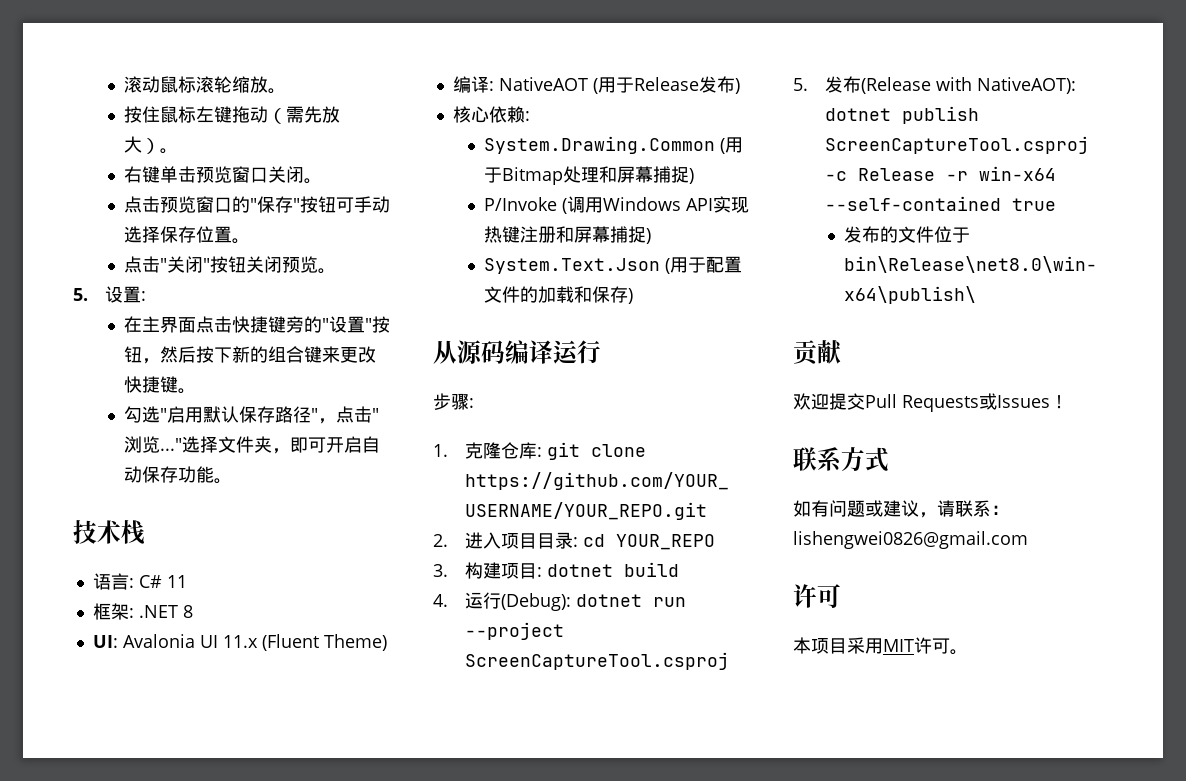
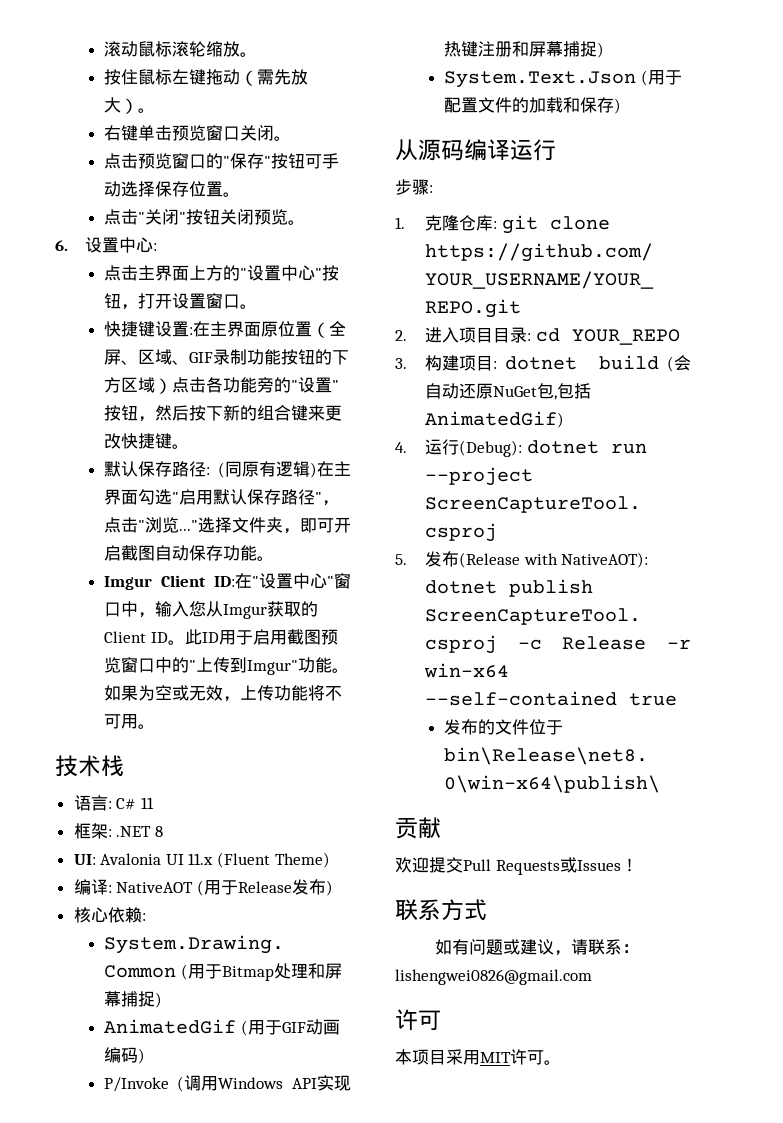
- 5.设置:
- 在主界面点击快捷键旁的"设置"按钮，然后按下新的组合键来更改快捷键。
+ 6.设置中心:
+ 点击主界面上方的"设置中心"按钮，打开设置窗口。
+ 快捷键设置:在主界面原位置（全屏、区域、GIF录制功能按钮的下方区域）点击各功能旁的"设置"按钮，然后按下新的组合键来更改快捷键。
- 勾选"启用默认保存路径"，点击"浏览..."
+ 默认保存路径: (同原有逻辑)在主界面勾选"启用默认保存路径"，点击"浏览..."
- 选择文件夹，即可开启自动保存功能。
+ 选择文件夹，即可开启截图自动保存功能。
+ Imgur Client ID:在"设置中心"窗口中，输入您从Imgur获取的Client ID。此ID用于启用截图预览窗口中的"上传到Imgur"功能。如果为空或无效，上传功能将不可用。
+ AnimatedGif (用于GIF动画编码)
- 3.构建项目: dotnet build
+ 3.构建项目: dotnet build (会自动还原NuGet包,包括AnimatedGif)

